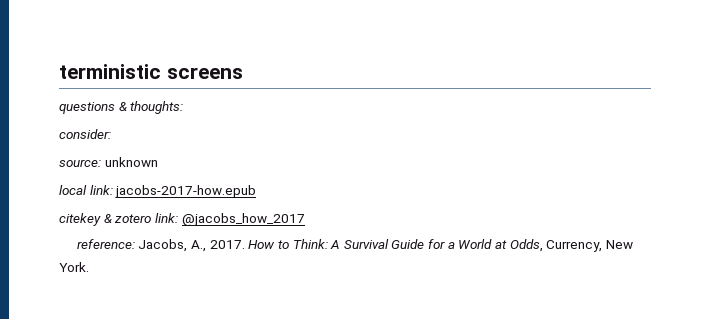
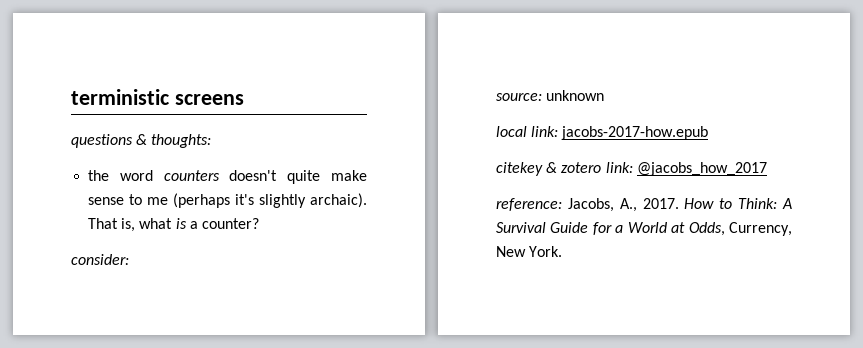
+ the word counters doesn't quite make sense to me (perhaps it's slightly archaic). That is, what is a counter?

